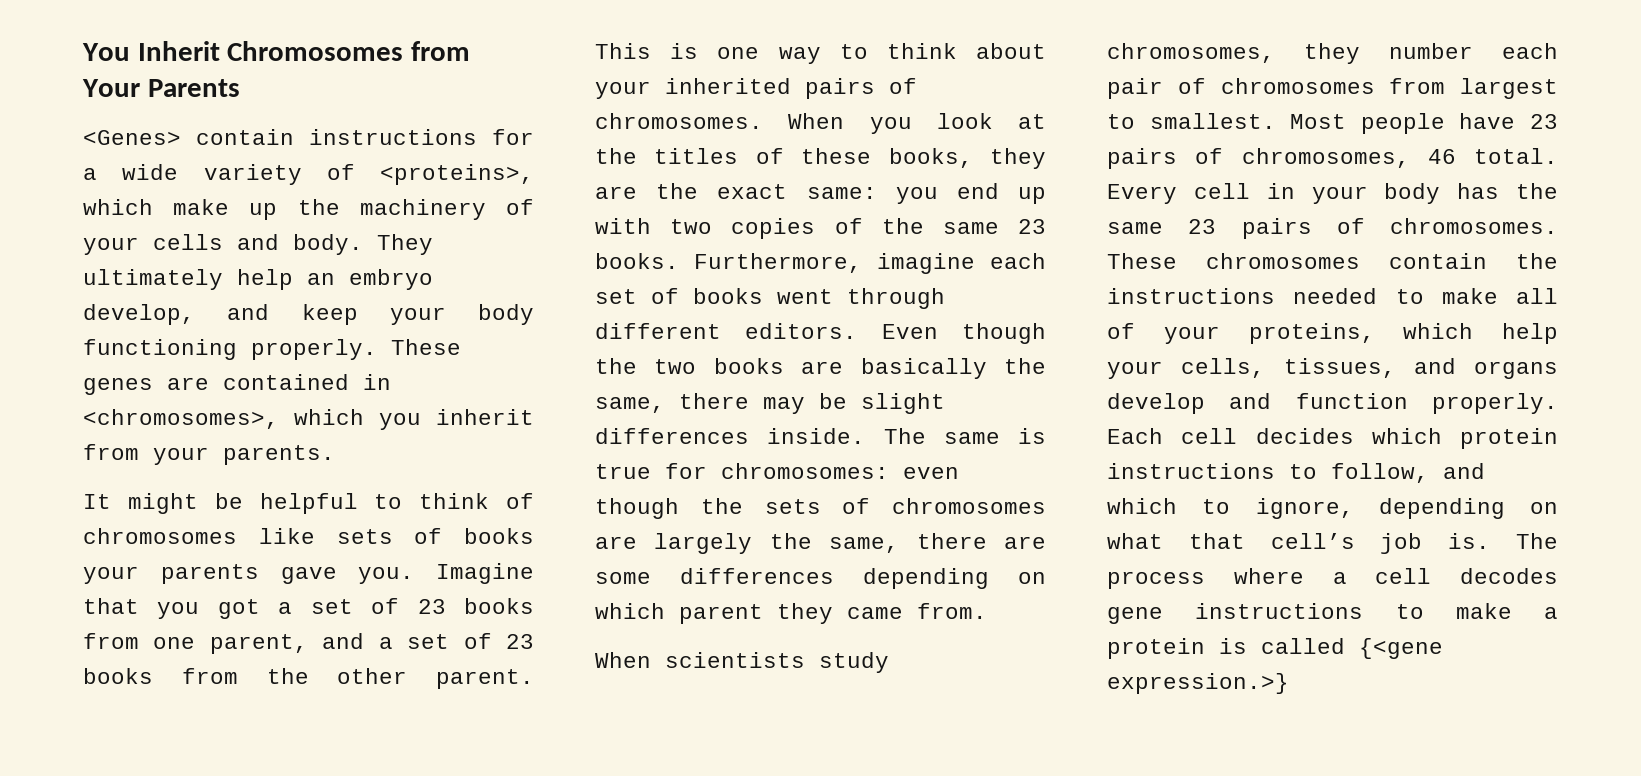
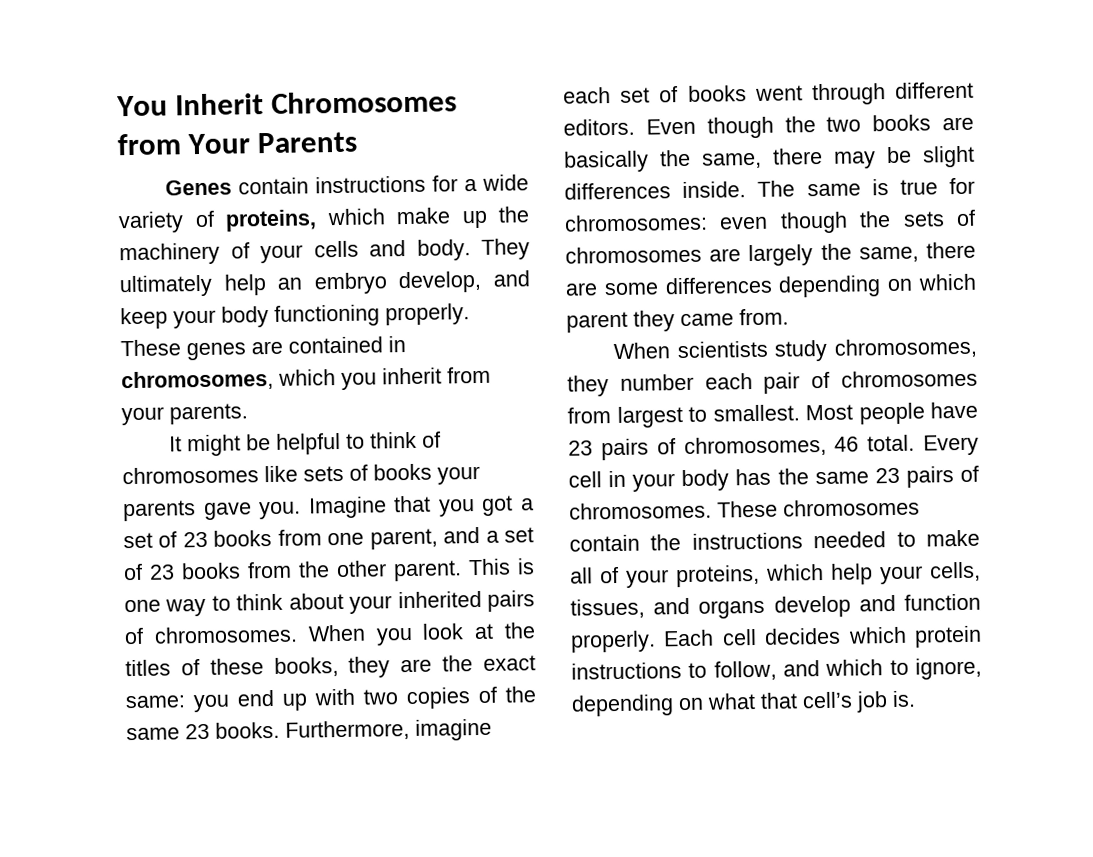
- <Genes> contain instructions for a wide variety of <proteins>, which make up the machinery of your cells and body.
+ Genes contain instructions for a wide variety of proteins, which make up the machinery of your cells and body.
- These genes are contained in <chromosomes>, which you inherit from your parents.
+ These genes are contained in chromosomes, which you inherit from your parents.
- The process where a cell decodes gene instructions to make a protein is called {<gene expression.>}

